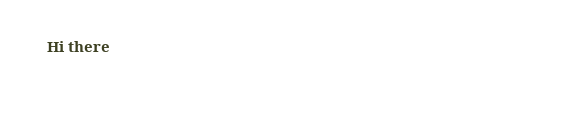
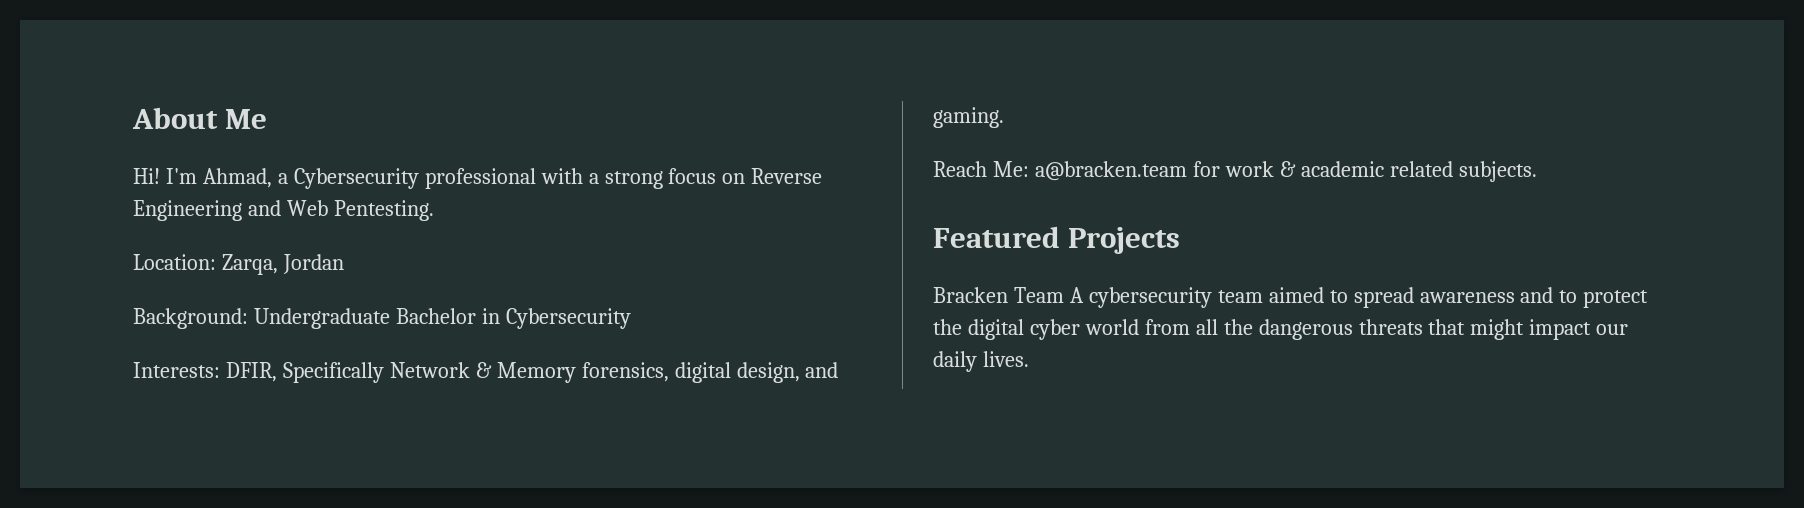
- Hi there
+ About Me
+ Hi! I'm Ahmad, a Cybersecurity professional with a strong focus on Reverse Engineering and Web Pentesting.
+ Location: Zarqa, Jordan
+ Background: Undergraduate Bachelor in Cybersecurity
+ Interests: DFIR, Specifically Network & Memory forensics, digital design, and gaming.
+ Reach Me: a@bracken.team for work & academic related subjects.
+ Featured Projects
+ Bracken Team A cybersecurity team aimed to spread awareness and to protect the digital cyber world from all the dangerous threats that might impact our daily lives.

